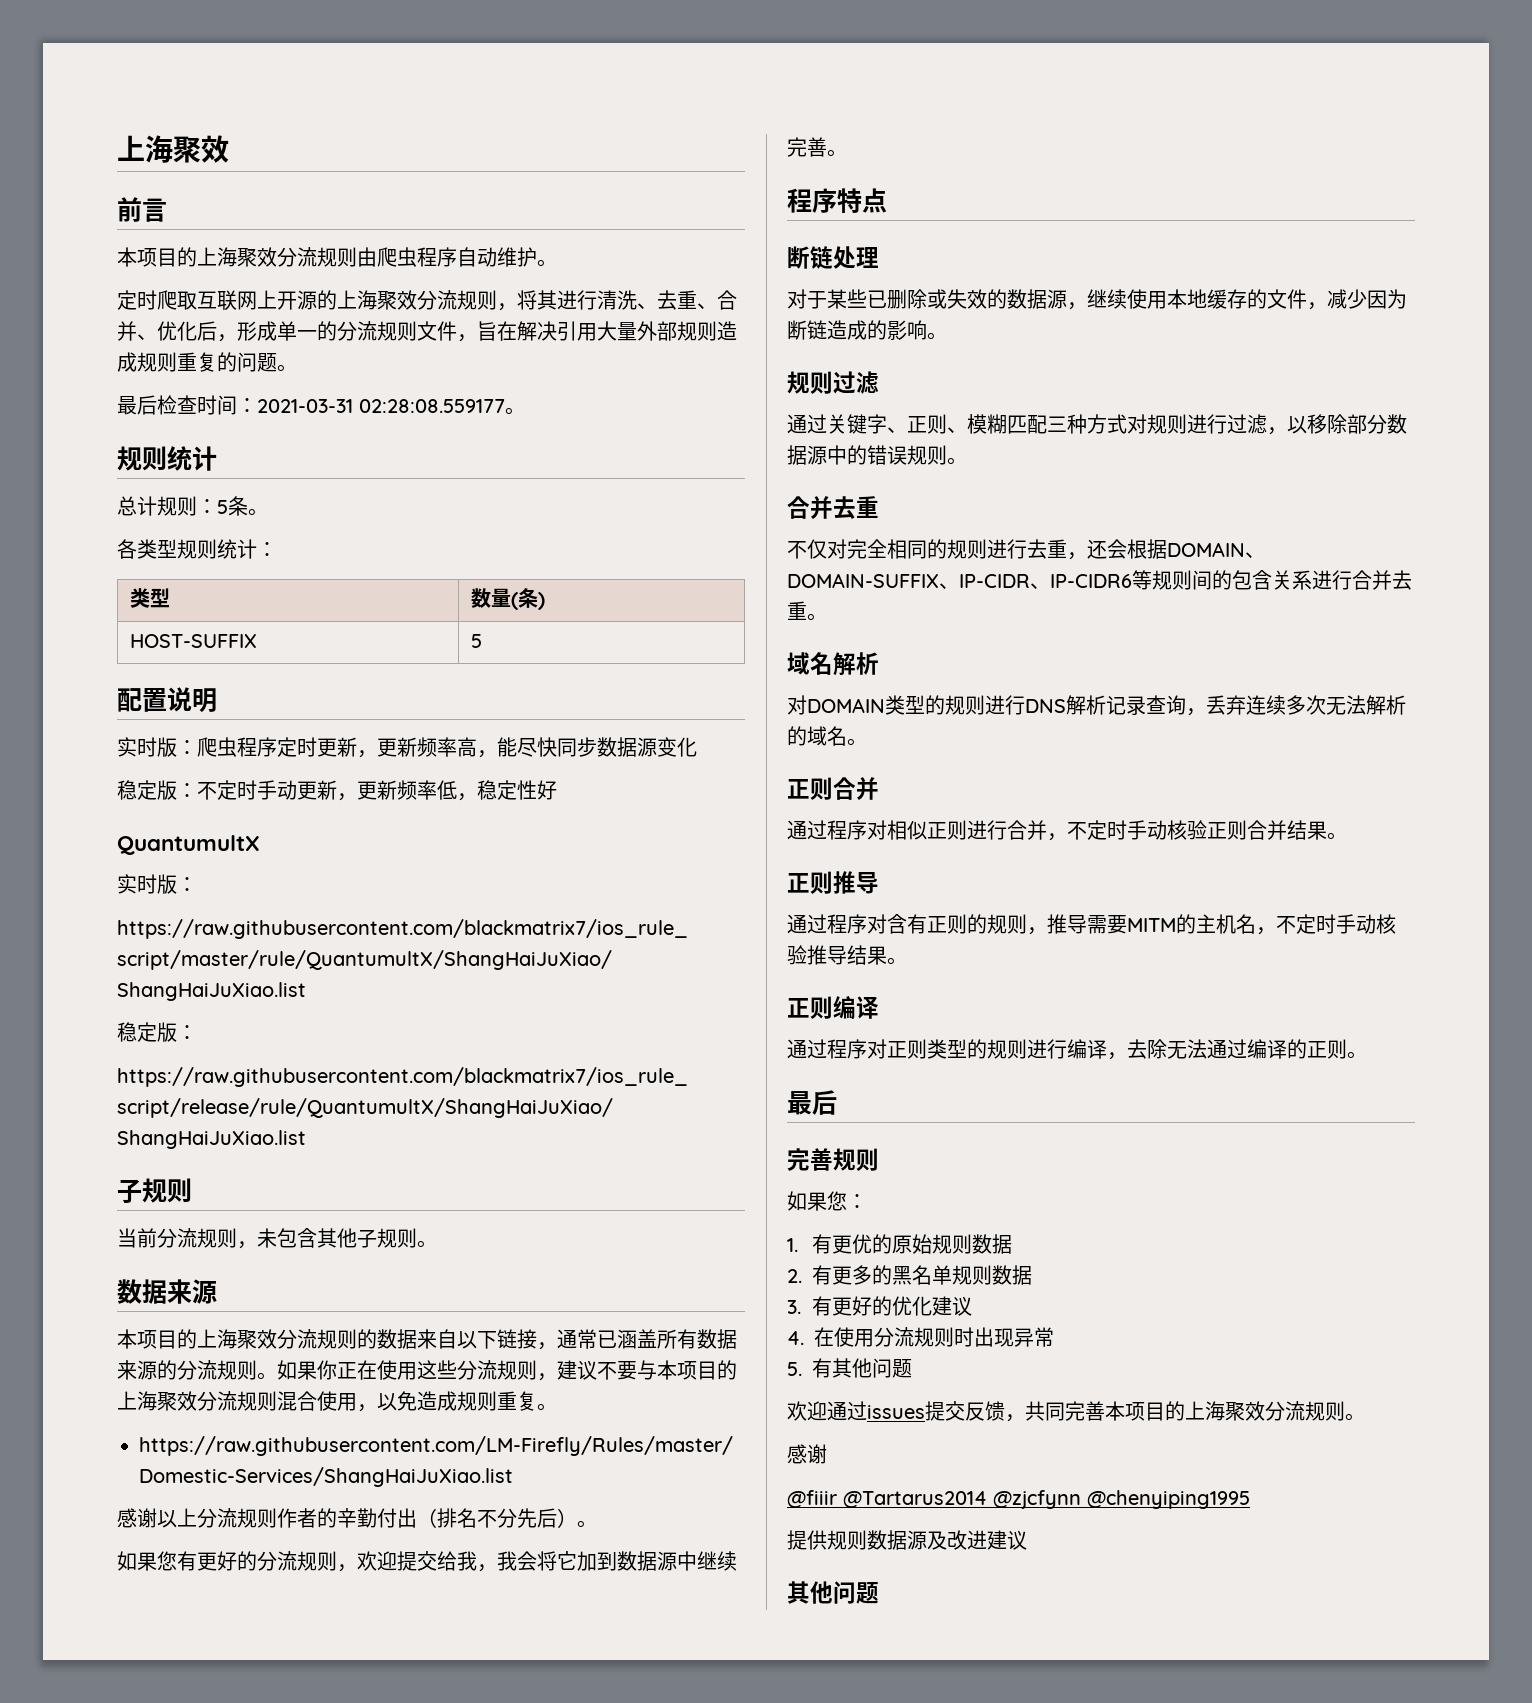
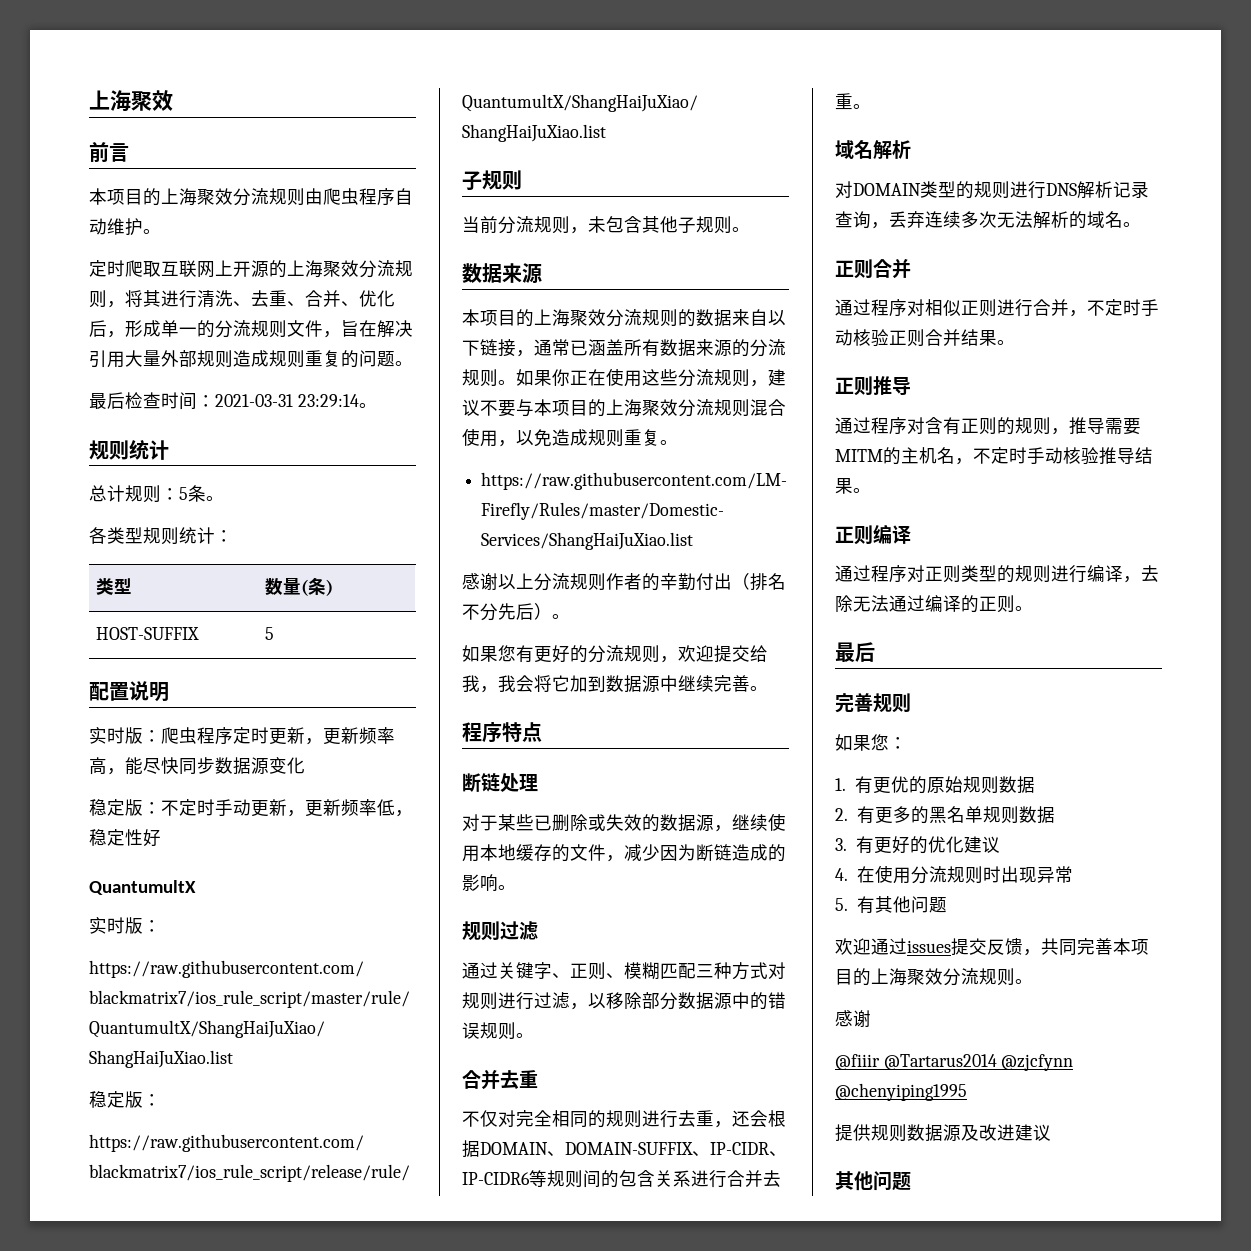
- 最后检查时间：2021-03-31 02:28:08.559177。
+ 最后检查时间：2021-03-31 23:29:14。

